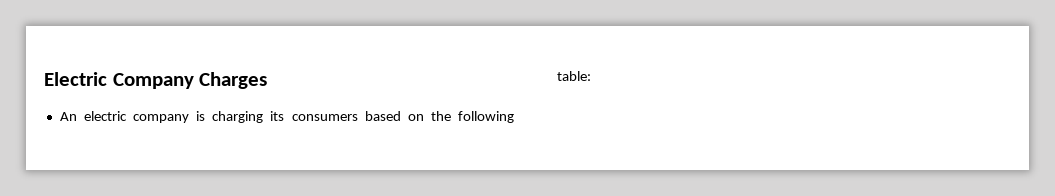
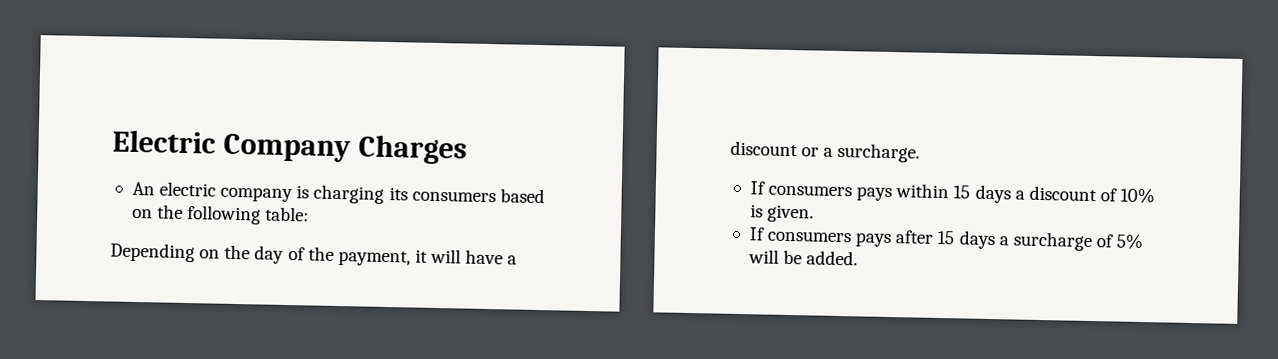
+ Depending on the day of the payment, it will have a discount or a surcharge.
+ If consumers pays within 15 days a discount of 10% is given.
+ If consumers pays after 15 days a surcharge of 5% will be added.

